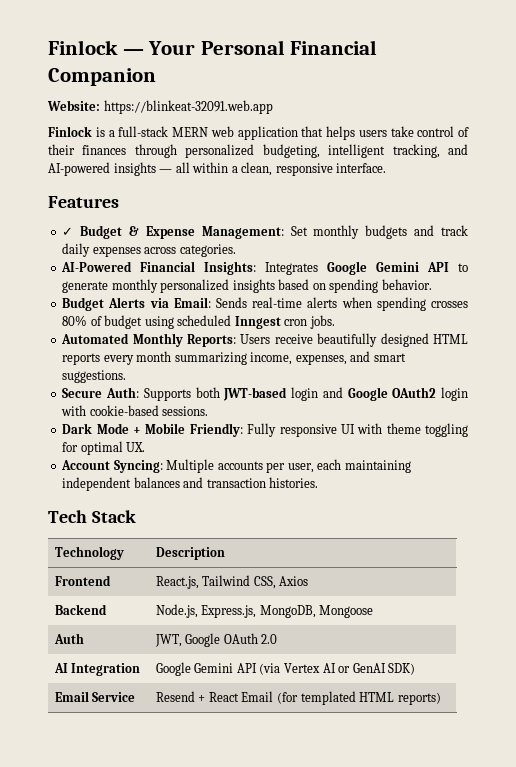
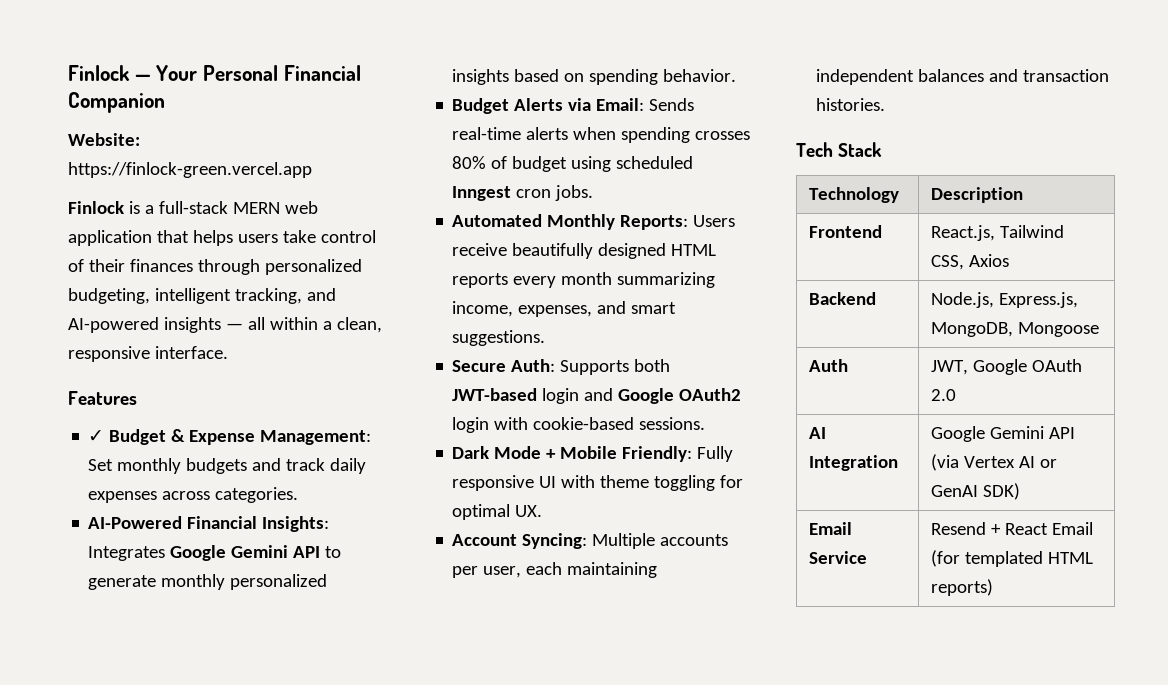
- Website: https://blinkeat-32091.web.app
+ Website: https://finlock-green.vercel.app

